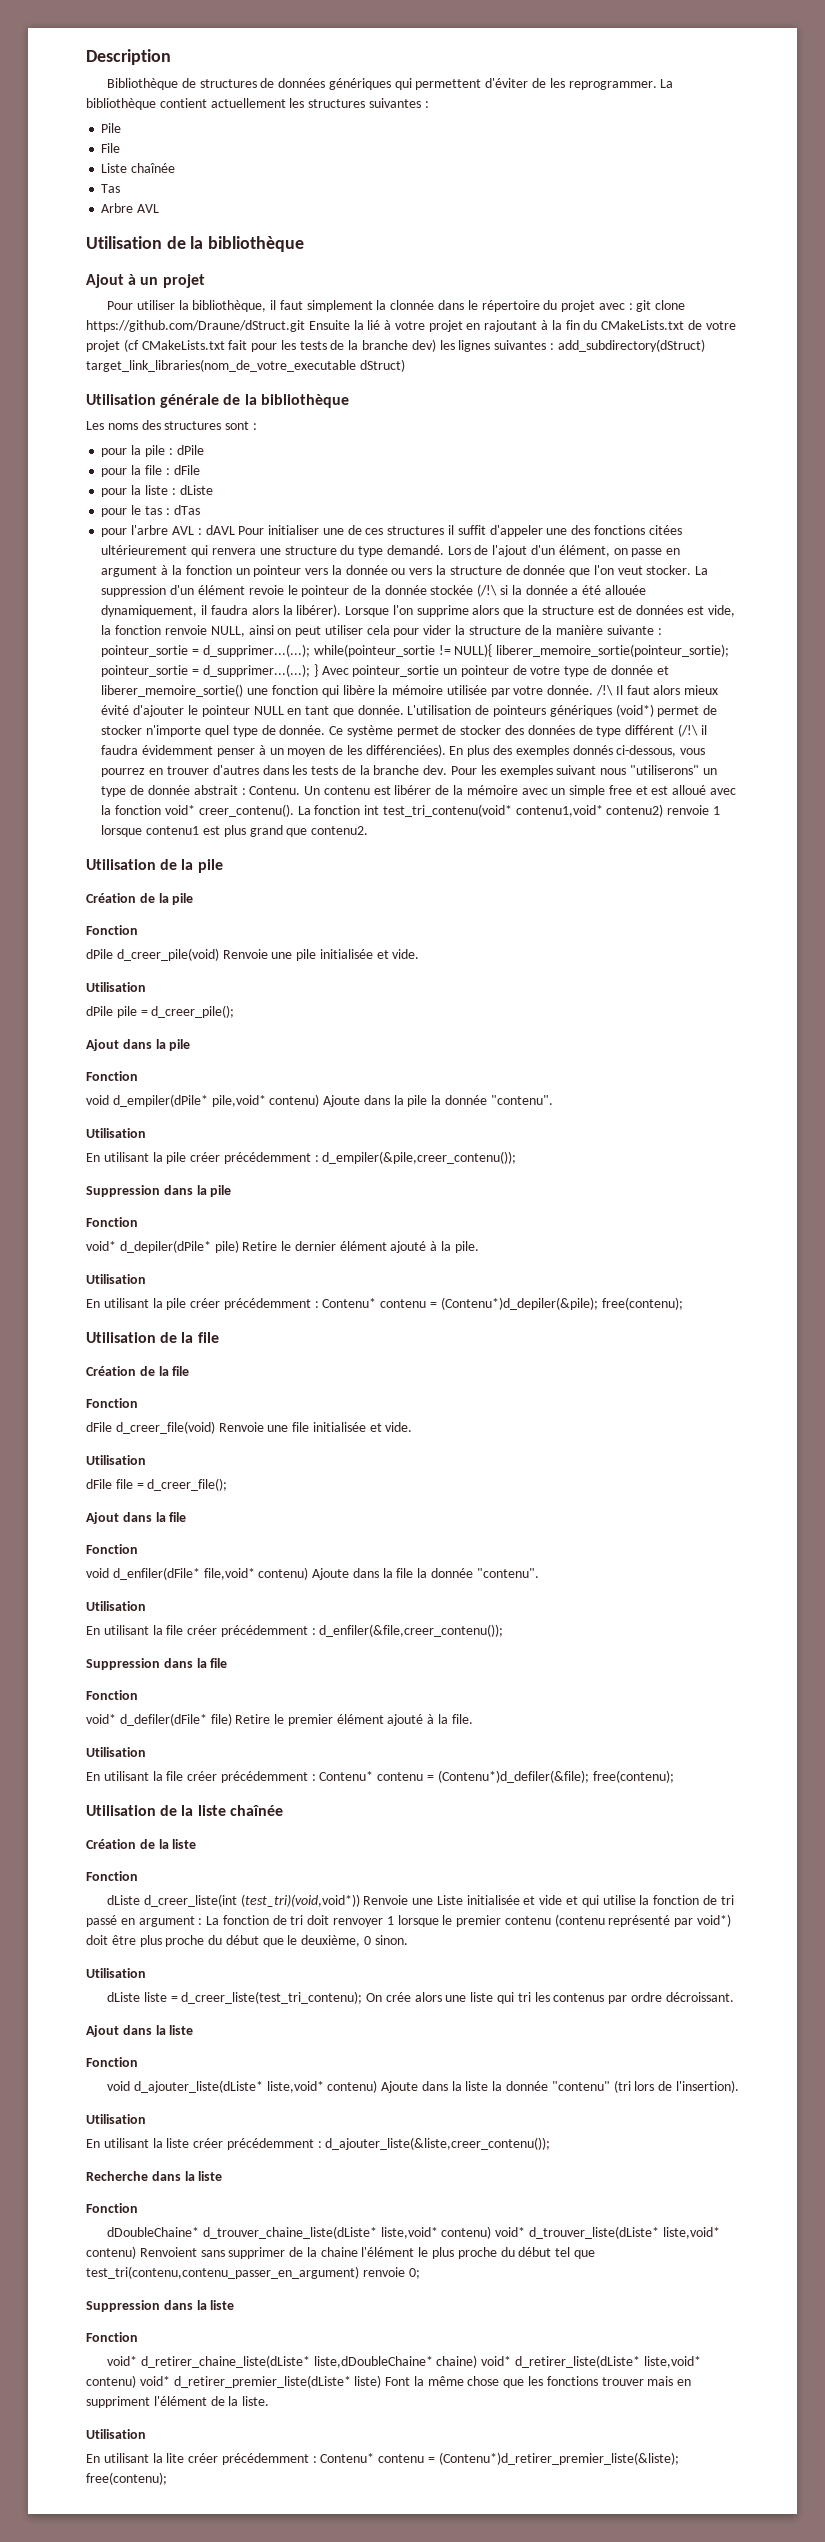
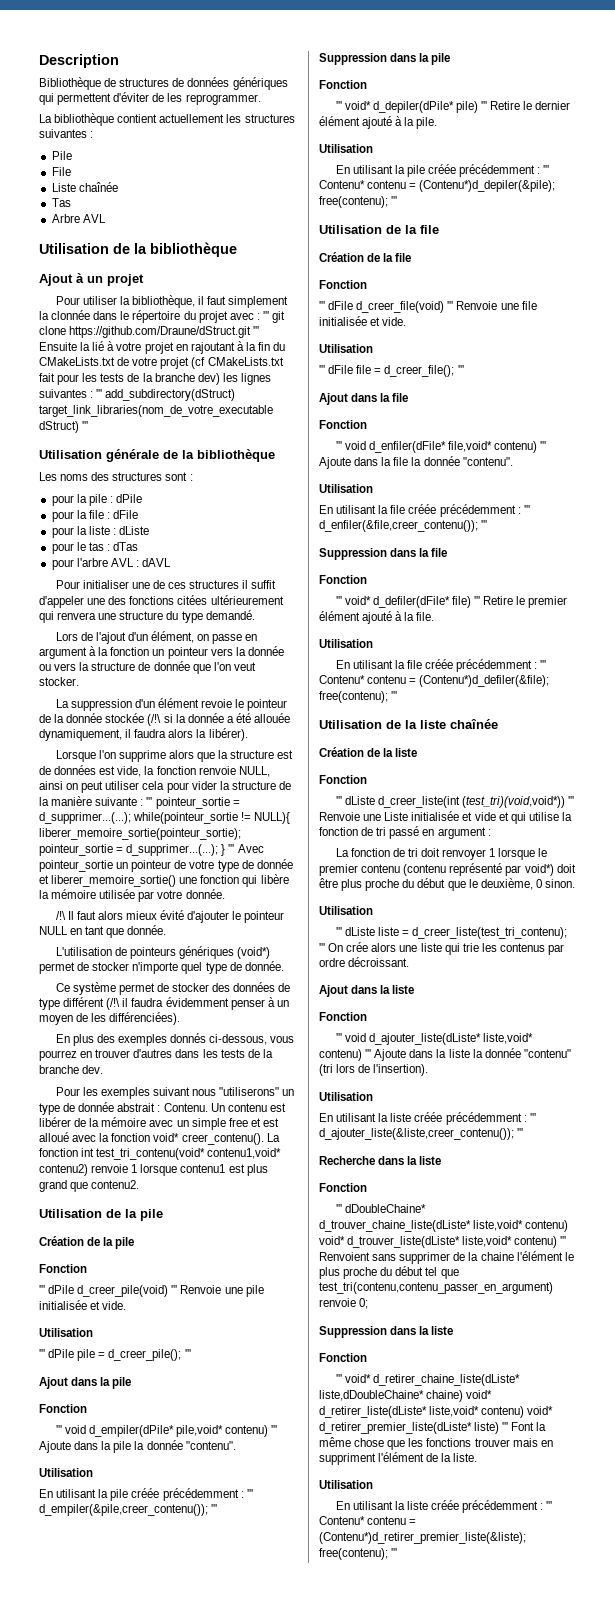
- Bibliothèque de structures de données génériques qui permettent d'éviter de les reprogrammer. La bibliothèque contient actuellement les structures suivantes :
+ Bibliothèque de structures de données génériques qui permettent d'éviter de les reprogrammer.
+ La bibliothèque contient actuellement les structures suivantes :
- Pour utiliser la bibliothèque, il faut simplement la clonnée dans le répertoire du projet avec : git clone https://github.com/Draune/dStruct.git Ensuite la lié à votre projet en rajoutant à la fin du CMakeLists.txt de votre projet (cf CMakeLists.txt fait pour les tests de la branche dev) les lignes suivantes : add_subdirectory(dStruct) target_link_libraries(nom_de_votre_executable dStruct)
+ Pour utiliser la bibliothèque, il faut simplement la clonnée dans le répertoire du projet avec : ''' git clone https://github.com/Draune/dStruct.git ''' Ensuite la lié à votre projet en rajoutant à la fin du CMakeLists.txt de votre projet (cf CMakeLists.txt fait pour les tests de la branche dev) les lignes suivantes : ''' add_subdirectory(dStruct) target_link_libraries(nom_de_votre_executable dStruct) '''
- dAVL Pour initialiser une de ces structures il suffit d'appeler une des fonctions citées ultérieurement qui renvera une structure du type demandé. Lors de l'ajout d'un élément, on passe en argument à la fonction un pointeur vers la donnée ou vers la structure de donnée que l'on veut stocker. La suppression d'un élément revoie le pointeur de la donnée stockée (/!\ si la donnée a été allouée dynamiquement, il faudra alors la libérer). Lorsque l'on supprime alors que la structure est de données est vide, la fonction renvoie NULL, ainsi on peut utiliser cela pour vider la structure de la manière suivante : pointeur_sortie = d_supprimer...(...);
+ dAVL
+ Pour initialiser une de ces structures il suffit d'appeler une des fonctions citées ultérieurement qui renvera une structure du type demandé.
+ Lors de l'ajout d'un élément, on passe en argument à la fonction un pointeur vers la donnée ou vers la structure de donnée que l'on veut stocker.
+ La suppression d'un élément revoie le pointeur de la donnée stockée (/!\ si la donnée a été allouée dynamiquement, il faudra alors la libérer).
+ Lorsque l'on supprime alors que la structure est de données est vide, la fonction renvoie NULL, ainsi on peut utiliser cela pour vider la structure de la manière suivante : ''' pointeur_sortie = d_supprimer...(...);
- } Avec pointeur_sortie un pointeur de votre type de donnée et liberer_memoire_sortie() une fonction qui libère la mémoire utilisée par votre donnée. /!\ Il faut alors mieux évité d'ajouter le pointeur NULL en tant que donnée. L'utilisation de pointeurs génériques (void*) permet de stocker n'importe quel type de donnée. Ce système permet de stocker des données de type différent (/!\ il faudra évidemment penser à un moyen de les différenciées). En plus des exemples donnés ci-dessous, vous pourrez en trouver d'autres dans les tests de la branche dev. Pour les exemples suivant nous "utiliserons" un type de donnée abstrait :
+ } ''' Avec pointeur_sortie un pointeur de votre type de donnée et liberer_memoire_sortie() une fonction qui libère la mémoire utilisée par votre donnée.
+ /!\ Il faut alors mieux évité d'ajouter le pointeur NULL en tant que donnée.
+ L'utilisation de pointeurs génériques (void*) permet de stocker n'importe quel type de donnée.
+ Ce système permet de stocker des données de type différent (/!\ il faudra évidemment penser à un moyen de les différenciées).
+ En plus des exemples donnés ci-dessous, vous pourrez en trouver d'autres dans les tests de la branche dev.
+ Pour les exemples suivant nous "utiliserons" un type de donnée abstrait :
- dPile d_creer_pile(void) Renvoie une pile initialisée et vide.
+ ''' dPile d_creer_pile(void) ''' Renvoie une pile initialisée et vide.
- dPile pile = d_creer_pile();
+ ''' dPile pile = d_creer_pile(); '''
- void d_empiler(dPile* pile,void* contenu) Ajoute dans la pile la donnée "contenu".
+ ''' void d_empiler(dPile* pile,void* contenu) ''' Ajoute dans la pile la donnée "contenu".
- En utilisant la pile créer précédemment : d_empiler(&pile,creer_contenu());
+ En utilisant la pile créée précédemment : ''' d_empiler(&pile,creer_contenu()); '''
- void* d_depiler(dPile* pile) Retire le dernier élément ajouté à la pile.
+ ''' void* d_depiler(dPile* pile) ''' Retire le dernier élément ajouté à la pile.
- En utilisant la pile créer précédemment : Contenu* contenu = (Contenu*)d_depiler(&pile); free(contenu);
+ En utilisant la pile créée précédemment : ''' Contenu* contenu = (Contenu*)d_depiler(&pile); free(contenu); '''
- dFile d_creer_file(void) Renvoie une file initialisée et vide.
+ ''' dFile d_creer_file(void) ''' Renvoie une file initialisée et vide.
- dFile file = d_creer_file();
+ ''' dFile file = d_creer_file(); '''
- void d_enfiler(dFile* file,void* contenu) Ajoute dans la file la donnée "contenu".
+ ''' void d_enfiler(dFile* file,void* contenu) ''' Ajoute dans la file la donnée "contenu".
- En utilisant la file créer précédemment : d_enfiler(&file,creer_contenu());
+ En utilisant la file créée précédemment : ''' d_enfiler(&file,creer_contenu()); '''
- void* d_defiler(dFile* file) Retire le premier élément ajouté à la file.
+ ''' void* d_defiler(dFile* file) ''' Retire le premier élément ajouté à la file.
- En utilisant la file créer précédemment : Contenu* contenu = (Contenu*)d_defiler(&file); free(contenu);
+ En utilisant la file créée précédemment : ''' Contenu* contenu = (Contenu*)d_defiler(&file); free(contenu); '''
- dListe d_creer_liste(int (test_tri)(void,void*)) Renvoie une Liste initialisée et vide et qui utilise la fonction de tri passé en argument : La fonction de tri doit renvoyer 1 lorsque le premier contenu (contenu représenté par void*) doit être plus proche du début que le deuxième, 0 sinon.
+ ''' dListe d_creer_liste(int (test_tri)(void,void*)) ''' Renvoie une Liste initialisée et vide et qui utilise la fonction de tri passé en argument :
+ La fonction de tri doit renvoyer 1 lorsque le premier contenu (contenu représenté par void*) doit être plus proche du début que le deuxième, 0 sinon.
- dListe liste = d_creer_liste(test_tri_contenu); On crée alors une liste qui tri les contenus par ordre décroissant.
+ ''' dListe liste = d_creer_liste(test_tri_contenu); ''' On crée alors une liste qui trie les contenus par ordre décroissant.
- void d_ajouter_liste(dListe* liste,void* contenu) Ajoute dans la liste la donnée "contenu" (tri lors de l'insertion).
+ ''' void d_ajouter_liste(dListe* liste,void* contenu) ''' Ajoute dans la liste la donnée "contenu" (tri lors de l'insertion).
- En utilisant la liste créer précédemment : d_ajouter_liste(&liste,creer_contenu());
+ En utilisant la liste créée précédemment : ''' d_ajouter_liste(&liste,creer_contenu()); '''
- dDoubleChaine* d_trouver_chaine_liste(dListe* liste,void* contenu) void* d_trouver_liste(dListe* liste,void* contenu) Renvoient sans supprimer de la chaine l'élément le plus proche du début tel que test_tri(contenu,contenu_passer_en_argument) renvoie 0;
+ ''' dDoubleChaine* d_trouver_chaine_liste(dListe* liste,void* contenu) void* d_trouver_liste(dListe* liste,void* contenu) ''' Renvoient sans supprimer de la chaine l'élément le plus proche du début tel que test_tri(contenu,contenu_passer_en_argument) renvoie 0;
- void* d_retirer_chaine_liste(dListe* liste,dDoubleChaine* chaine) void* d_retirer_liste(dListe* liste,void* contenu) void* d_retirer_premier_liste(dListe* liste) Font la même chose que les fonctions trouver mais en suppriment l'élément de la liste.
+ ''' void* d_retirer_chaine_liste(dListe* liste,dDoubleChaine* chaine) void* d_retirer_liste(dListe* liste,void* contenu) void* d_retirer_premier_liste(dListe* liste) ''' Font la même chose que les fonctions trouver mais en suppriment l'élément de la liste.
- En utilisant la lite créer précédemment : Contenu* contenu = (Contenu*)d_retirer_premier_liste(&liste); free(contenu);
+ En utilisant la liste créée précédemment : ''' Contenu* contenu = (Contenu*)d_retirer_premier_liste(&liste); free(contenu); '''

